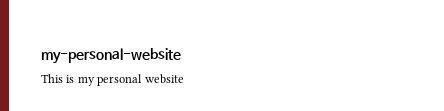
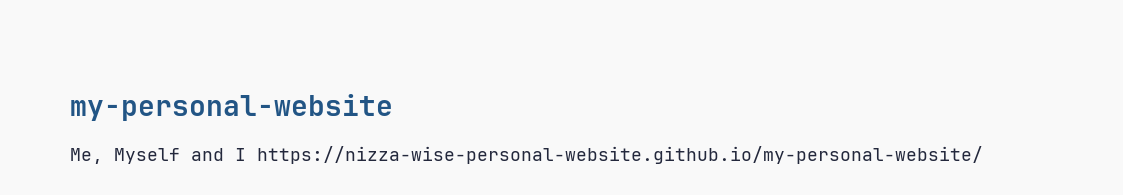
- This is my personal website
+ Me, Myself and I https://nizza-wise-personal-website.github.io/my-personal-website/

